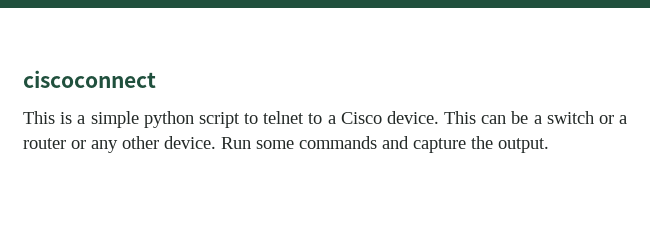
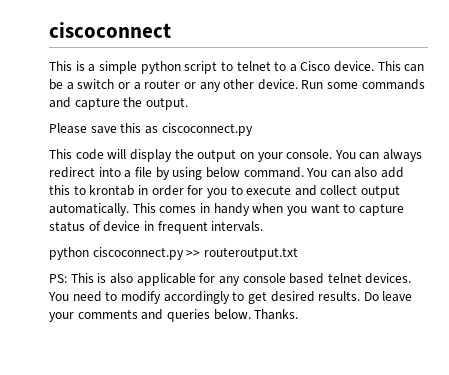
+ Please save this as ciscoconnect.py
+ This code will display the output on your console. You can always redirect into a file by using below command. You can also add this to krontab in order for you to execute and collect output automatically. This comes in handy when you want to capture status of device in frequent intervals.
+ python ciscoconnect.py >> routeroutput.txt
+ PS: This is also applicable for any console based telnet devices. You need to modify accordingly to get desired results. Do leave your comments and queries below. Thanks.

